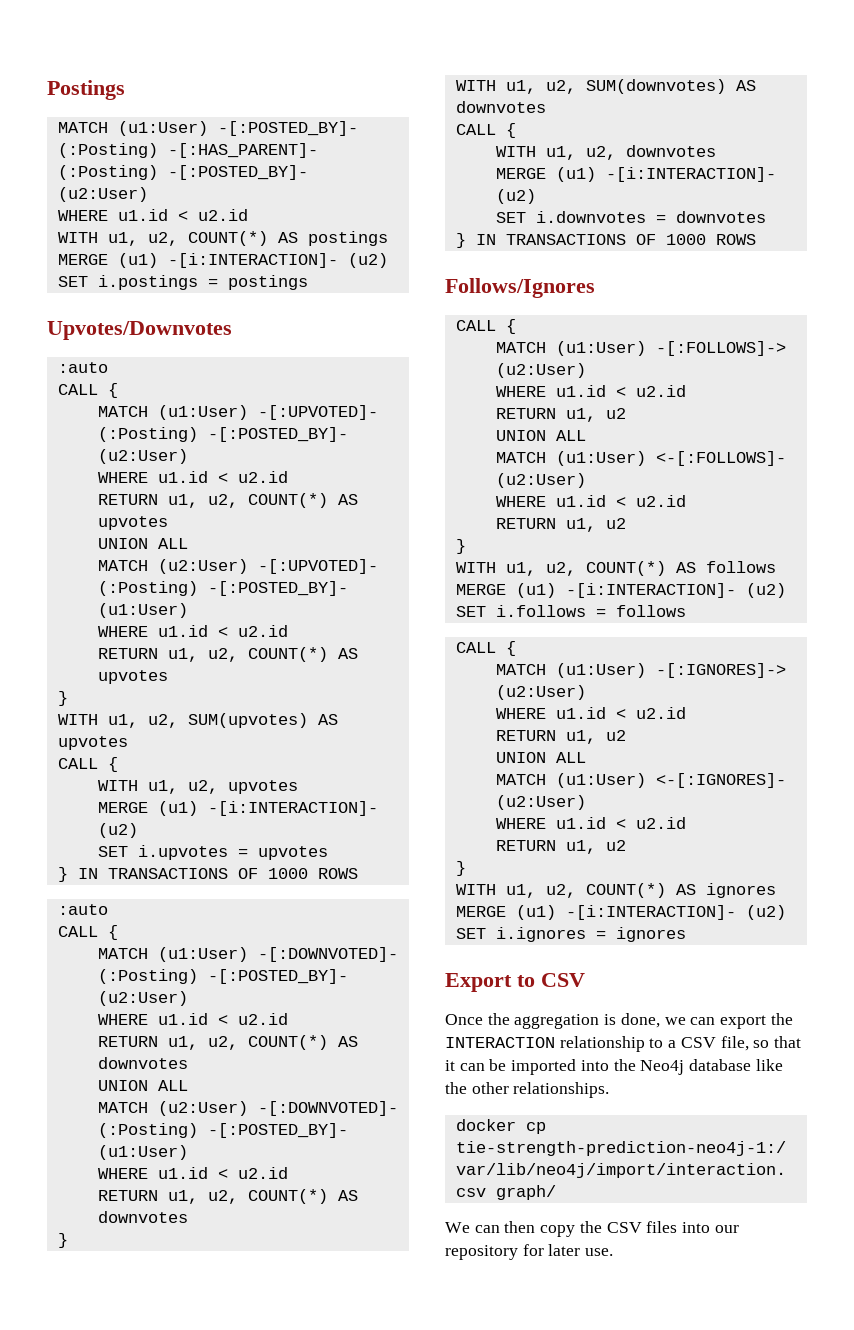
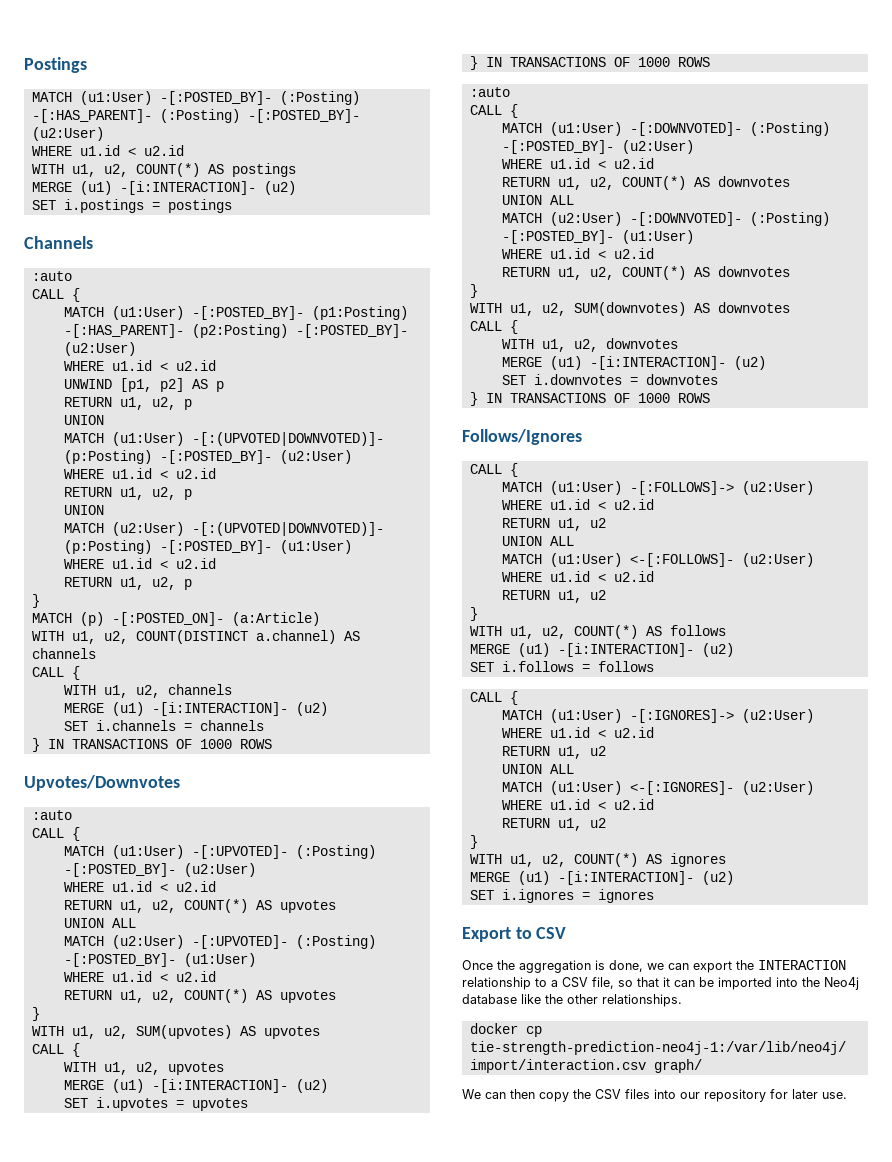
+ Channels
+ :auto
+ CALL {
+ MATCH (u1:User) -[:POSTED_BY]- (p1:Posting) -[:HAS_PARENT]- (p2:Posting) -[:POSTED_BY]- (u2:User)
+ WHERE u1.id < u2.id
+ UNWIND [p1, p2] AS p
+ RETURN u1, u2, p
+ UNION
+ MATCH (u1:User) -[:(UPVOTED|DOWNVOTED)]- (p:Posting) -[:POSTED_BY]- (u2:User)
+ WHERE u1.id < u2.id
+ RETURN u1, u2, p
+ UNION
+ MATCH (u2:User) -[:(UPVOTED|DOWNVOTED)]- (p:Posting) -[:POSTED_BY]- (u1:User)
+ WHERE u1.id < u2.id
+ RETURN u1, u2, p
+ }
+ MATCH (p) -[:POSTED_ON]- (a:Article)
+ WITH u1, u2, COUNT(DISTINCT a.channel) AS channels
+ CALL {
+ WITH u1, u2, channels
+ MERGE (u1) -[i:INTERACTION]- (u2)
+ SET i.channels = channels
+ } IN TRANSACTIONS OF 1000 ROWS

